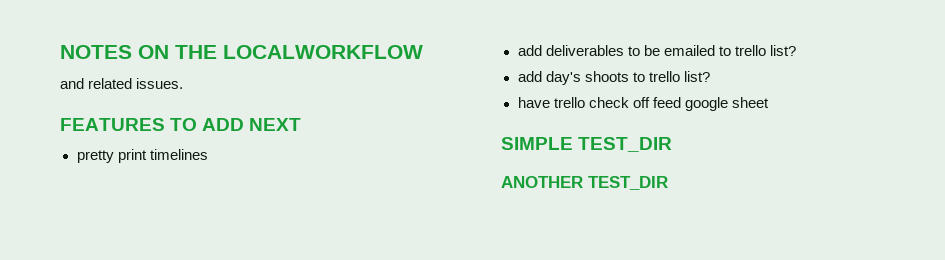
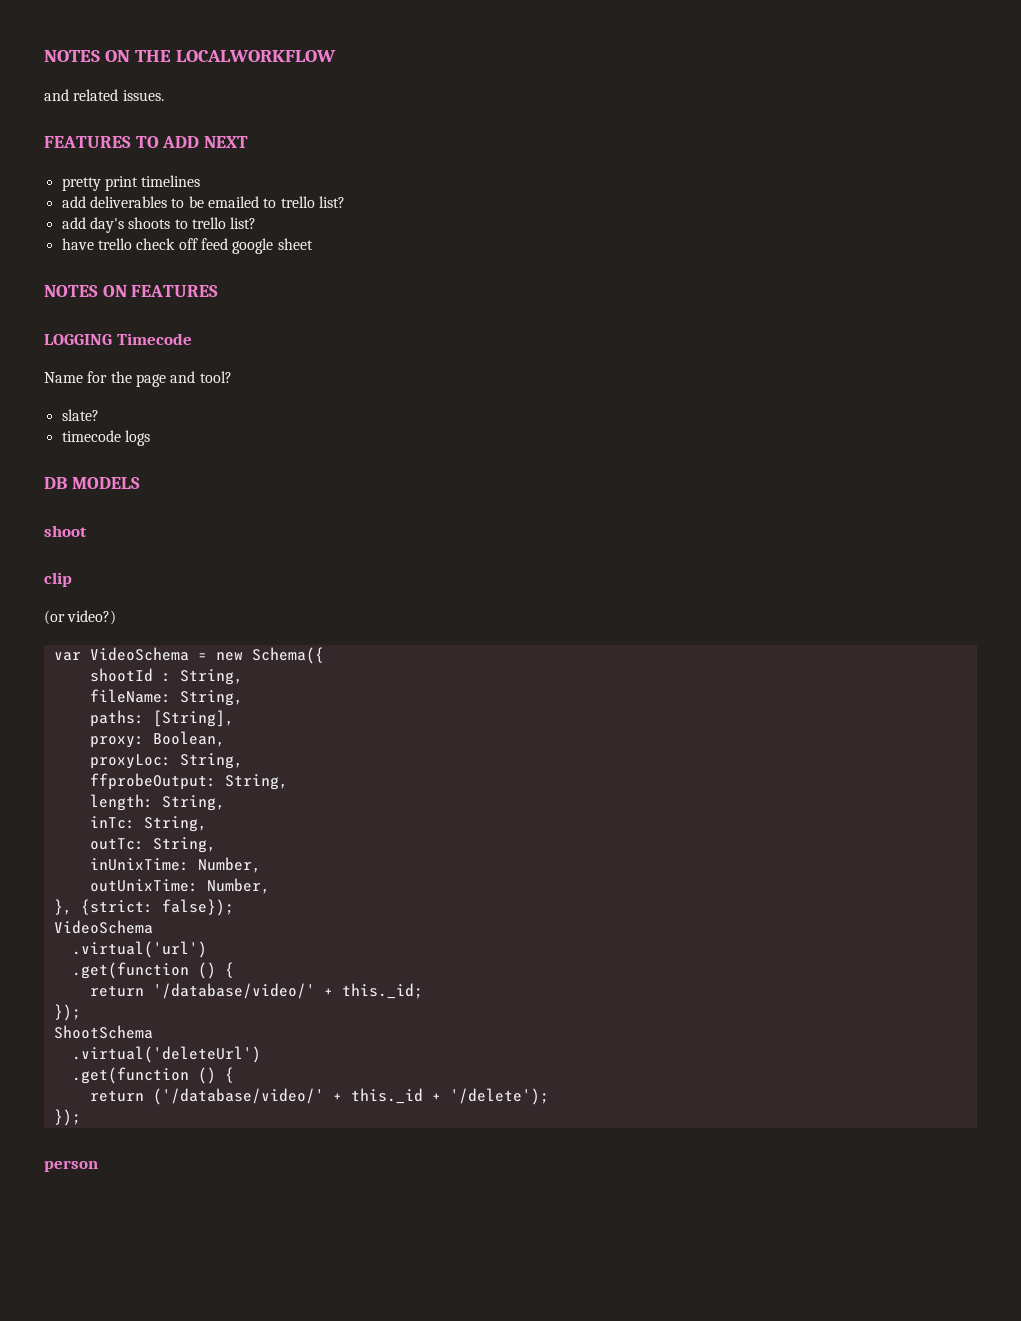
- SIMPLE TEST_DIR
- ANOTHER TEST_DIR
+ NOTES ON FEATURES
+ LOGGING Timecode
+ Name for the page and tool?
+ slate?
+ timecode logs
+ DB MODELS
+ shoot
+ clip
+ (or video?)
+ var VideoSchema = new Schema({
+ shootId : String,
+ fileName: String,
+ paths: [String],
+ proxy: Boolean,
+ proxyLoc: String,
+ ffprobeOutput: String,
+ length: String,
+ inTc: String,
+ outTc: String,
+ inUnixTime: Number,
+ outUnixTime: Number,
+ }, {strict: false});
+ VideoSchema
+ .virtual('url')
+ .get(function () {
+ return '/database/video/' + this._id;
+ });
+ ShootSchema
+ .virtual('deleteUrl')
+ .get(function () {
+ return ('/database/video/' + this._id + '/delete');
+ });
+ person

